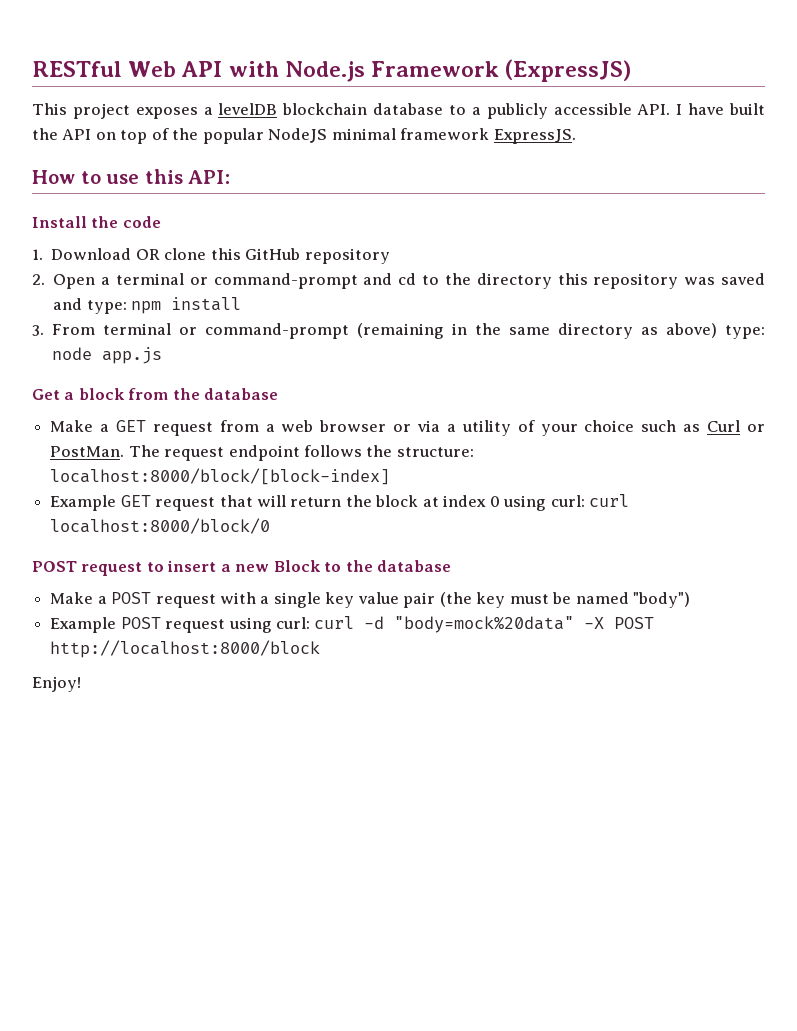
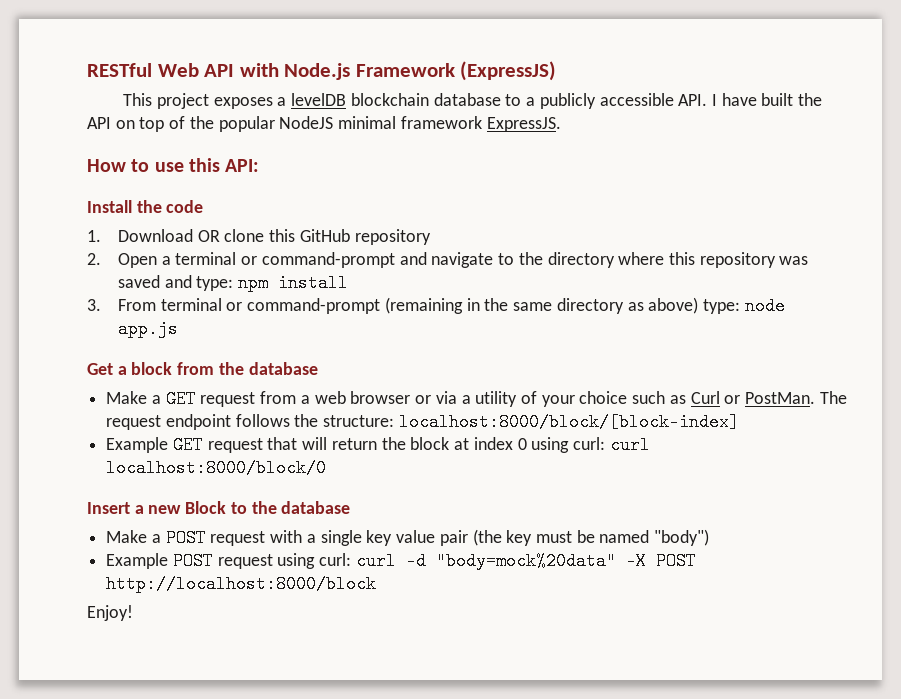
- 2. Open a terminal or command-prompt and cd to the directory this repository was saved and type: npm install
+ 2. Open a terminal or command-prompt and navigate to the directory where this repository was saved and type: npm install
- POST request to insert a new Block to the database
+ Insert a new Block to the database

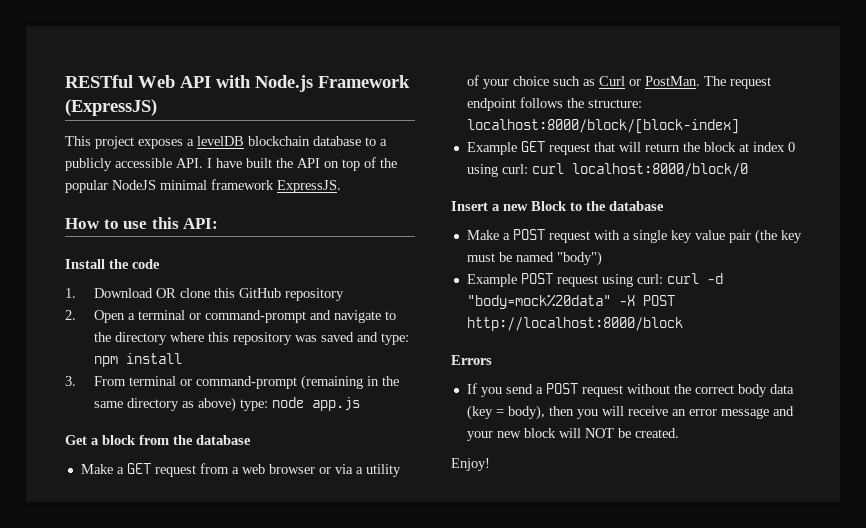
+ Errors
+ If you send a POST request without the correct body data (key = body), then you will receive an error message and your new block will NOT be created.

